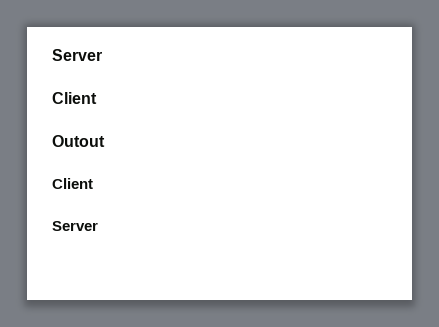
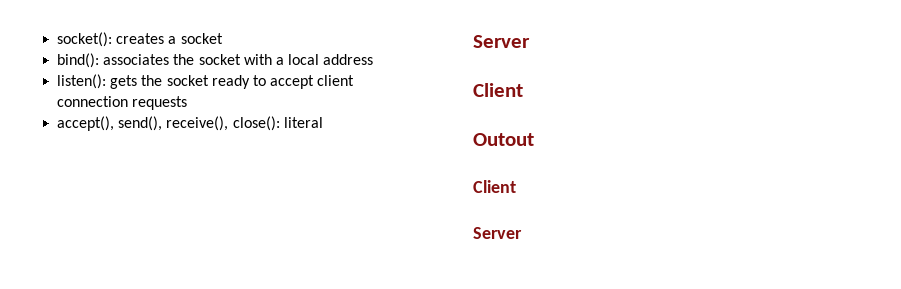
+ socket(): creates a socket
+ bind(): associates the socket with a local address
+ listen(): gets the socket ready to accept client connection requests
+ accept(), send(), receive(), close(): literal

